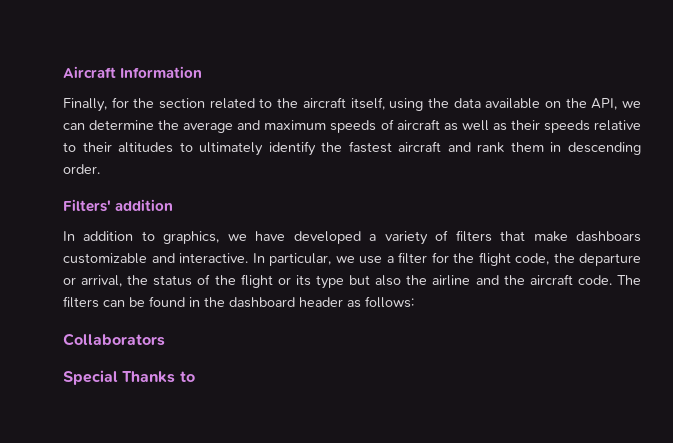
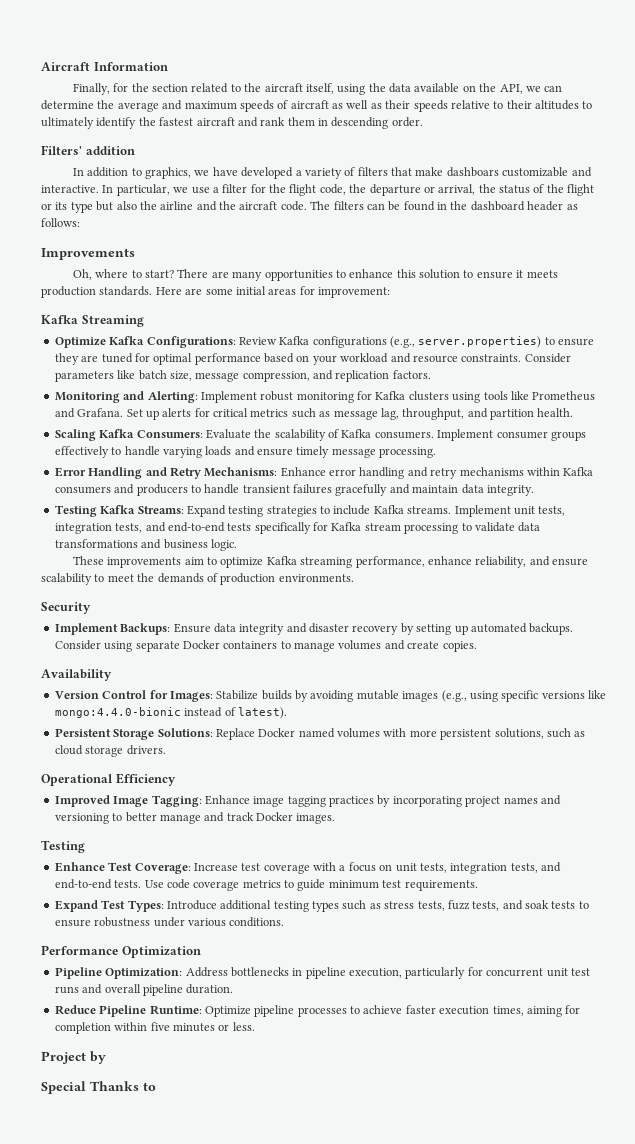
- Collaborators
+ Improvements
+ Oh, where to start? There are many opportunities to enhance this solution to ensure it meets production standards. Here are some initial areas for improvement:
+ Kafka Streaming
+ Optimize Kafka Configurations: Review Kafka configurations (e.g., server.properties) to ensure they are tuned for optimal performance based on your workload and resource constraints. Consider parameters like batch size, message compression, and replication factors.
+ Monitoring and Alerting: Implement robust monitoring for Kafka clusters using tools like Prometheus and Grafana. Set up alerts for critical metrics such as message lag, throughput, and partition health.
+ Scaling Kafka Consumers: Evaluate the scalability of Kafka consumers. Implement consumer groups effectively to handle varying loads and ensure timely message processing.
+ Error Handling and Retry Mechanisms: Enhance error handling and retry mechanisms within Kafka consumers and producers to handle transient failures gracefully and maintain data integrity.
+ Testing Kafka Streams: Expand testing strategies to include Kafka streams. Implement unit tests, integration tests, and end-to-end tests specifically for Kafka stream processing to validate data transformations and business logic.
+ These improvements aim to optimize Kafka streaming performance, enhance reliability, and ensure scalability to meet the demands of production environments.
+ Security
+ Implement Backups: Ensure data integrity and disaster recovery by setting up automated backups. Consider using separate Docker containers to manage volumes and create copies.
+ Availability
+ Version Control for Images: Stabilize builds by avoiding mutable images (e.g., using specific versions like mongo:4.4.0-bionic instead of latest).
+ Persistent Storage Solutions: Replace Docker named volumes with more persistent solutions, such as cloud storage drivers.
+ Operational Efficiency
+ Improved Image Tagging: Enhance image tagging practices by incorporating project names and versioning to better manage and track Docker images.
+ Testing
+ Enhance Test Coverage: Increase test coverage with a focus on unit tests, integration tests, and end-to-end tests. Use code coverage metrics to guide minimum test requirements.
+ Expand Test Types: Introduce additional testing types such as stress tests, fuzz tests, and soak tests to ensure robustness under various conditions.
+ Performance Optimization
+ Pipeline Optimization: Address bottlenecks in pipeline execution, particularly for concurrent unit test runs and overall pipeline duration.
+ Reduce Pipeline Runtime: Optimize pipeline processes to achieve faster execution times, aiming for completion within five minutes or less.
+ Project by

